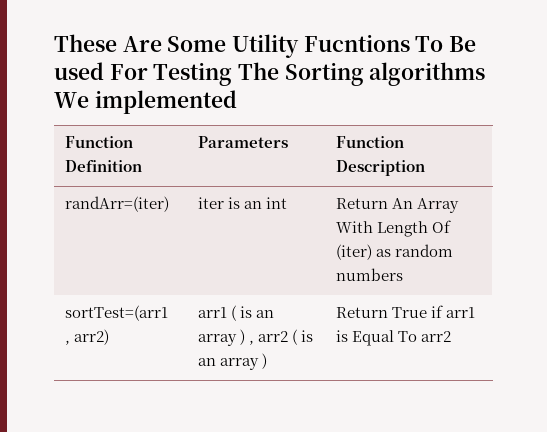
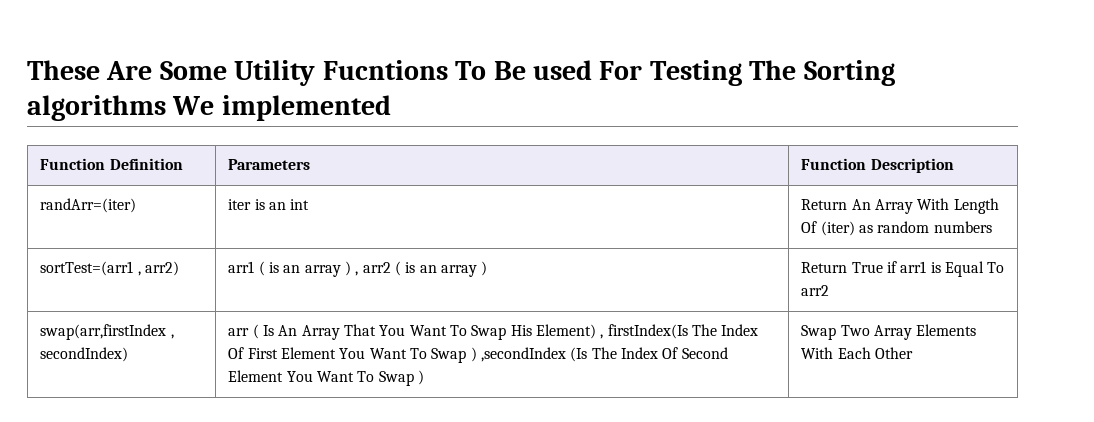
+ swap(arr,firstIndex , secondIndex) | arr ( Is An Array That You Want To Swap His Element) , firstIndex(Is The Index Of First Element You Want To Swap ) ,secondIndex (Is The Index Of Second Element You Want To Swap ) | Swap Two Array Elements With Each Other

